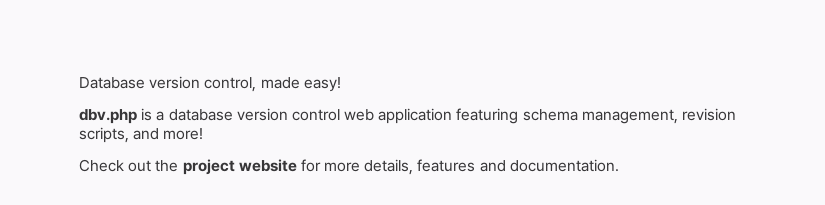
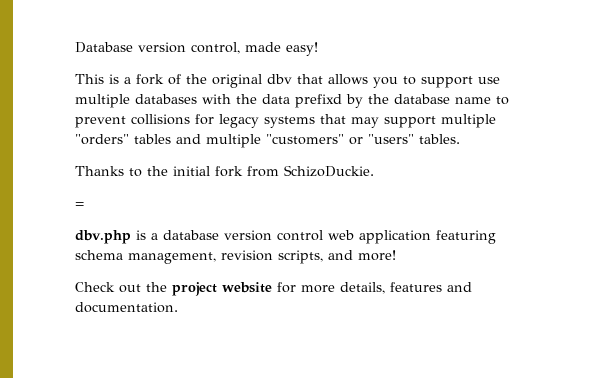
+ This is a fork of the original dbv that allows you to support use multiple databases with the data prefixd by the database name to prevent collisions for legacy systems that may support multiple "orders" tables and multiple "customers" or "users" tables.
+ Thanks to the initial fork from SchizoDuckie.
+ =

